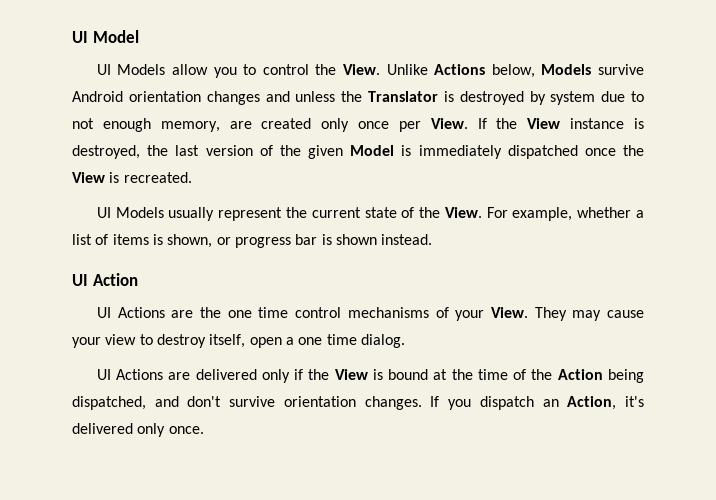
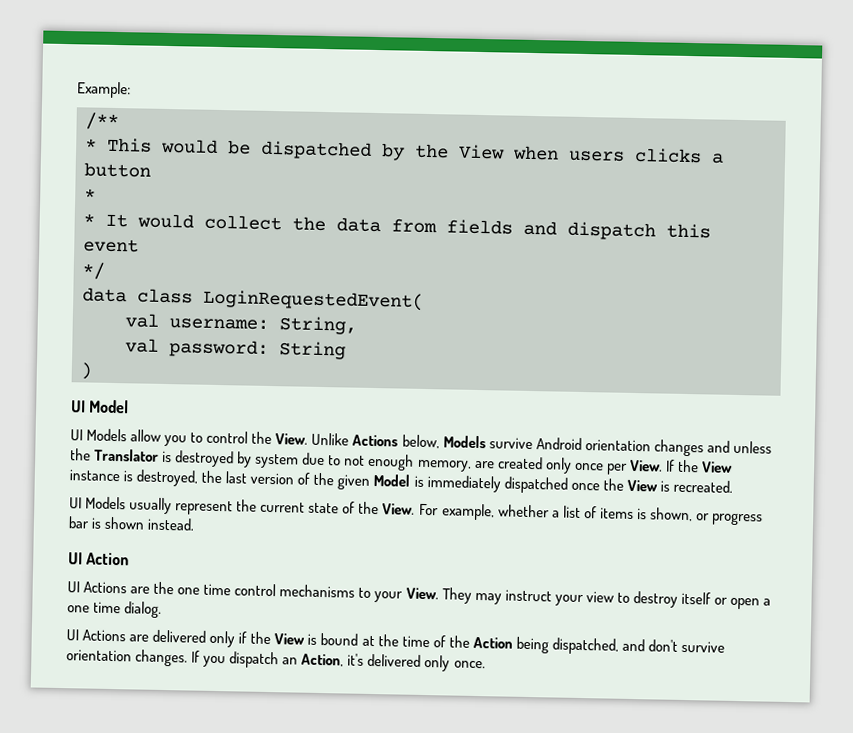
+ Example:
+ /**
+ * This would be dispatched by the View when users clicks a button
+ *
+ * It would collect the data from fields and dispatch this event
+ */
+ data class LoginRequestedEvent(
+ val username: String,
+ val password: String
+ )
- UI Actions are the one time control mechanisms of your View.
+ UI Actions are the one time control mechanisms to your View.
- They may cause your view to destroy itself, open a one time dialog.
+ They may instruct your view to destroy itself or open a one time dialog.

